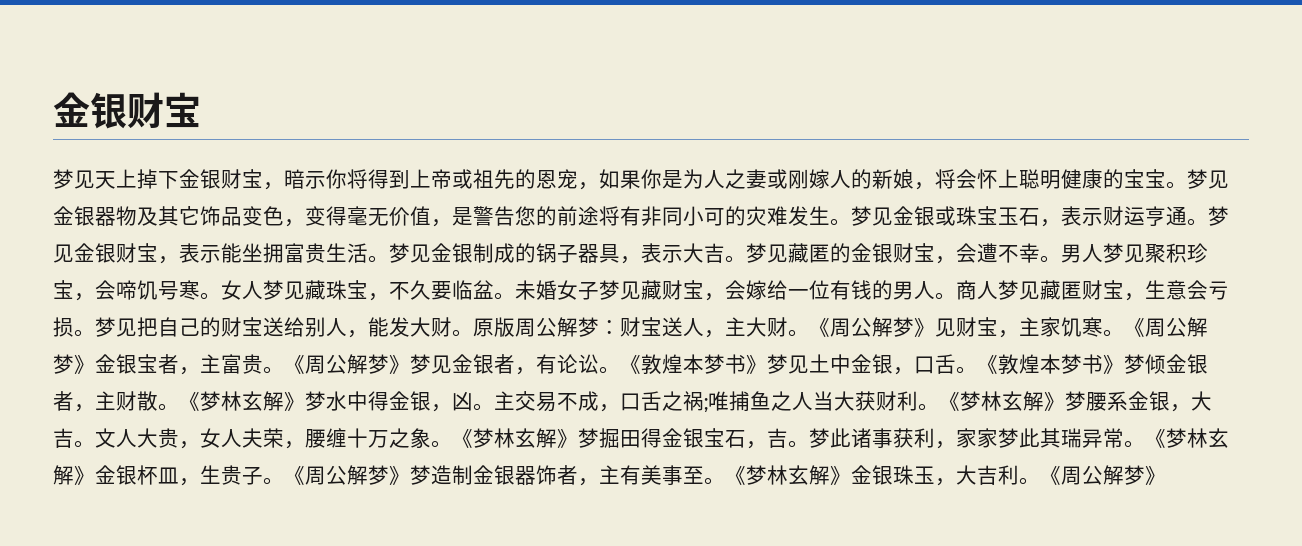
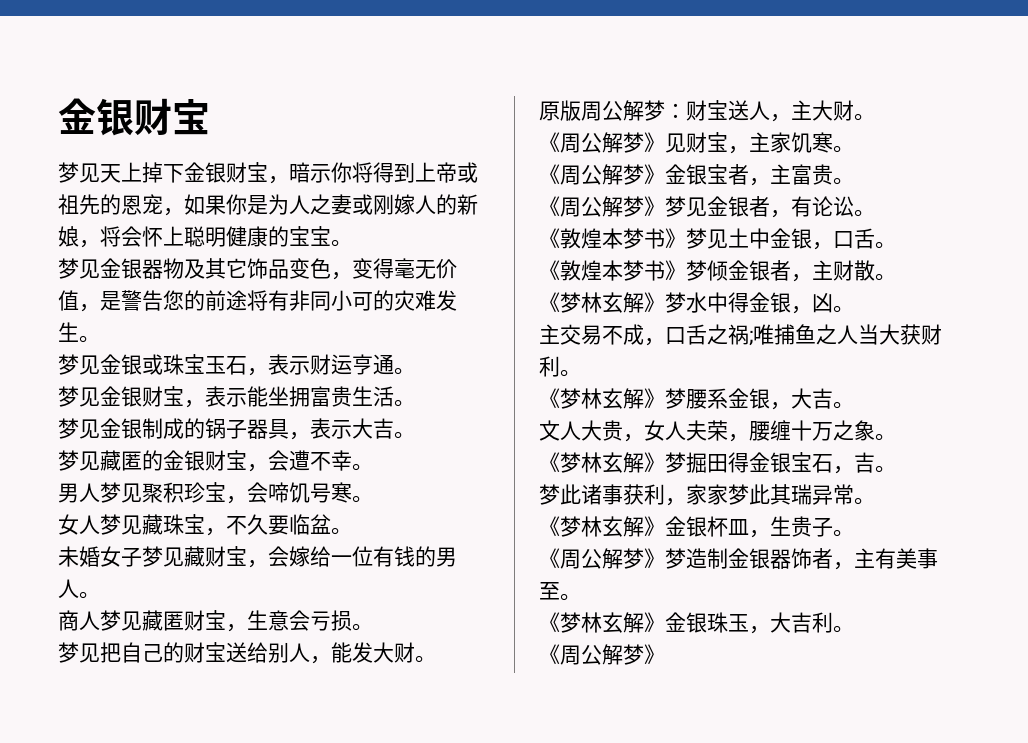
- 梦见天上掉下金银财宝，暗示你将得到上帝或祖先的恩宠，如果你是为人之妻或刚嫁人的新娘，将会怀上聪明健康的宝宝。梦见金银器物及其它饰品变色，变得毫无价值，是警告您的前途将有非同小可的灾难发生。梦见金银或珠宝玉石，表示财运亨通。梦见金银财宝，表示能坐拥富贵生活。梦见金银制成的锅子器具，表示大吉。梦见藏匿的金银财宝，会遭不幸。男人梦见聚积珍宝，会啼饥号寒。女人梦见藏珠宝，不久要临盆。未婚女子梦见藏财宝，会嫁给一位有钱的男人。商人梦见藏匿财宝，生意会亏损。梦见把自己的财宝送给别人，能发大财。原版周公解梦：
+ 梦见天上掉下金银财宝，暗示你将得到上帝或祖先的恩宠，如果你是为人之妻或刚嫁人的新娘，将会怀上聪明健康的宝宝。
+ 梦见金银器物及其它饰品变色，变得毫无价值，是警告您的前途将有非同小可的灾难发生。
+ 梦见金银或珠宝玉石，表示财运亨通。
+ 梦见金银财宝，表示能坐拥富贵生活。
+ 梦见金银制成的锅子器具，表示大吉。
+ 梦见藏匿的金银财宝，会遭不幸。
+ 男人梦见聚积珍宝，会啼饥号寒。
+ 女人梦见藏珠宝，不久要临盆。
+ 未婚女子梦见藏财宝，会嫁给一位有钱的男人。
+ 商人梦见藏匿财宝，生意会亏损。
+ 梦见把自己的财宝送给别人，能发大财。
+ 原版周公解梦：
- 财宝送人，主大财。《周公解梦》见财宝，主家饥寒。《周公解梦》金银宝者，主富贵。《周公解梦》梦见金银者，有论讼。《敦煌本梦书》梦见土中金银，口舌。《敦煌本梦书》梦倾金银者，主财散。《梦林玄解》梦水中得金银，凶。主交易不成，口舌之祸;
+ 财宝送人，主大财。
+ 《周公解梦》见财宝，主家饥寒。
+ 《周公解梦》金银宝者，主富贵。
+ 《周公解梦》梦见金银者，有论讼。
+ 《敦煌本梦书》梦见土中金银，口舌。
+ 《敦煌本梦书》梦倾金银者，主财散。
+ 《梦林玄解》梦水中得金银，凶。
+ 主交易不成，口舌之祸;
- 唯捕鱼之人当大获财利。《梦林玄解》梦腰系金银，大吉。文人大贵，女人夫荣，腰缠十万之象。《梦林玄解》梦掘田得金银宝石，吉。梦此诸事获利，家家梦此其瑞异常。《梦林玄解》金银杯皿，生贵子。《周公解梦》梦造制金银器饰者，主有美事至。《梦林玄解》金银珠玉，大吉利。《周公解梦》
+ 唯捕鱼之人当大获财利。
+ 《梦林玄解》梦腰系金银，大吉。
+ 文人大贵，女人夫荣，腰缠十万之象。
+ 《梦林玄解》梦掘田得金银宝石，吉。
+ 梦此诸事获利，家家梦此其瑞异常。
+ 《梦林玄解》金银杯皿，生贵子。
+ 《周公解梦》梦造制金银器饰者，主有美事至。
+ 《梦林玄解》金银珠玉，大吉利。
+ 《周公解梦》

